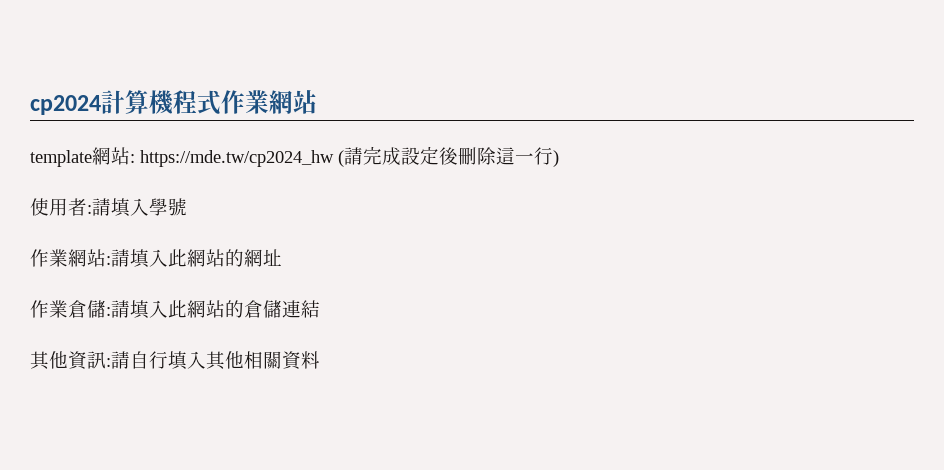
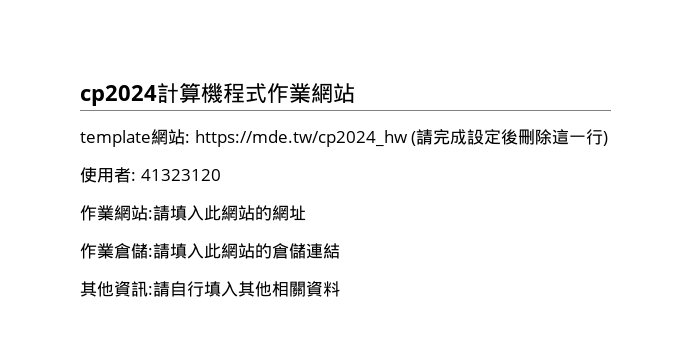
- 使用者:請填入學號
+ 使用者: 41323120

